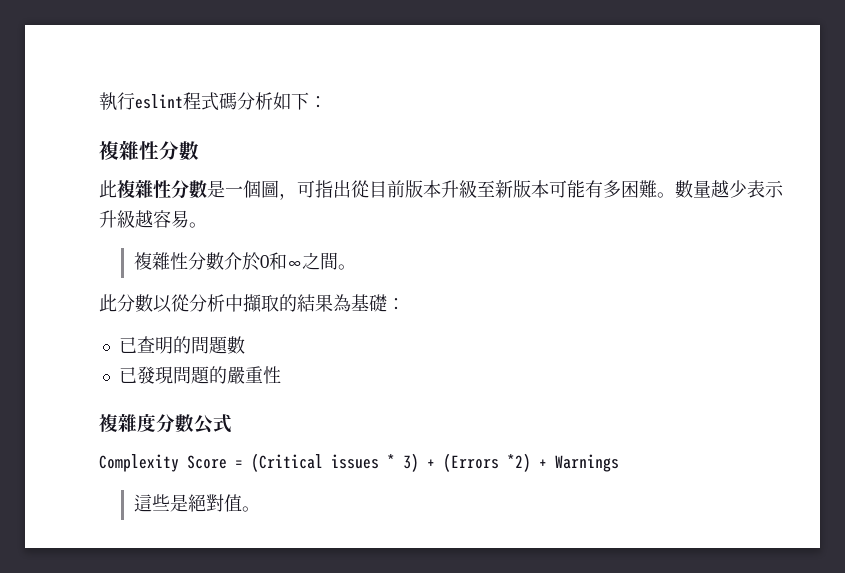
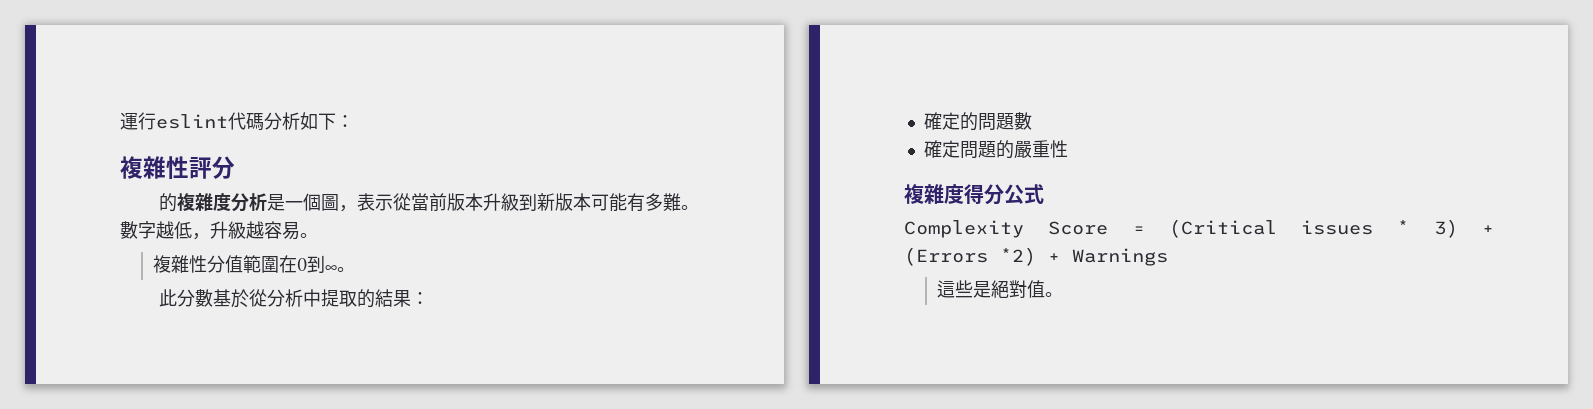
- 執行eslint程式碼分析如下：
- 複雜性分數
- 此複雜性分數是一個圖，可指出從目前版本升級至新版本可能有多困難。數量越少表示升級越容易。
+ 運行eslint代碼分析如下：
+ 複雜性評分
+ 的複雜度分析是一個圖，表示從當前版本升級到新版本可能有多難。數字越低，升級越容易。
- 複雜性分數介於0和∞之間。
+ 複雜性分值範圍在0到∞。
- 此分數以從分析中擷取的結果為基礎：
- 已查明的問題數
+ 此分數基於從分析中提取的結果：
+ 確定的問題數
- 已發現問題的嚴重性
+ 確定問題的嚴重性
- 複雜度分數公式
+ 複雜度得分公式

